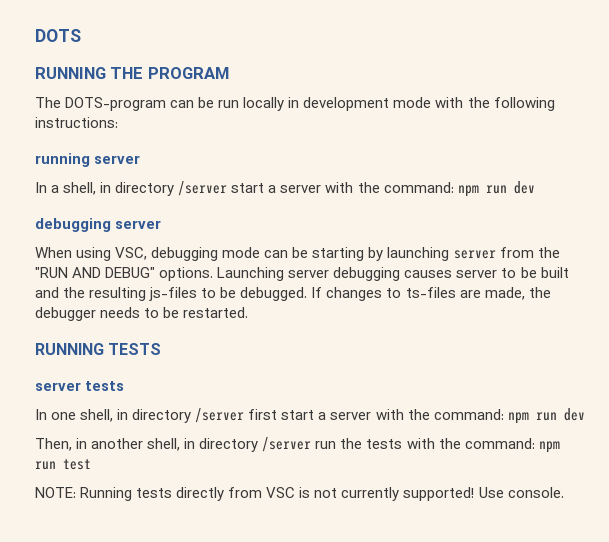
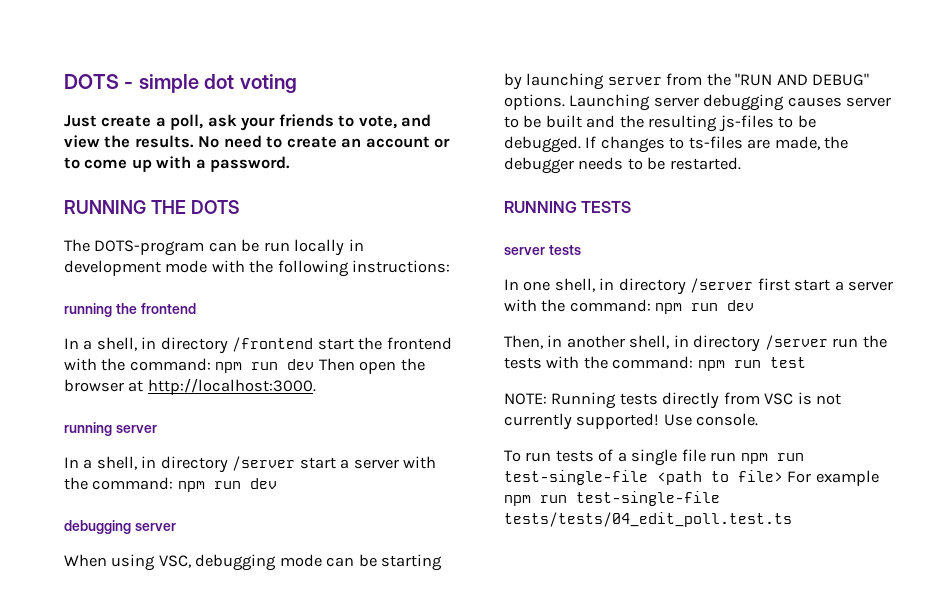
- DOTS
+ DOTS - simple dot voting
+ Just create a poll, ask your friends to vote, and view the results. No need to create an account or to come up with a password.
- RUNNING THE PROGRAM
+ RUNNING THE DOTS
+ running the frontend
+ In a shell, in directory /frontend start the frontend with the command: npm run dev Then open the browser at http://localhost:3000.
+ To run tests of a single file run npm run test-single-file <path to file> For example npm run test-single-file tests/tests/04_edit_poll.test.ts

